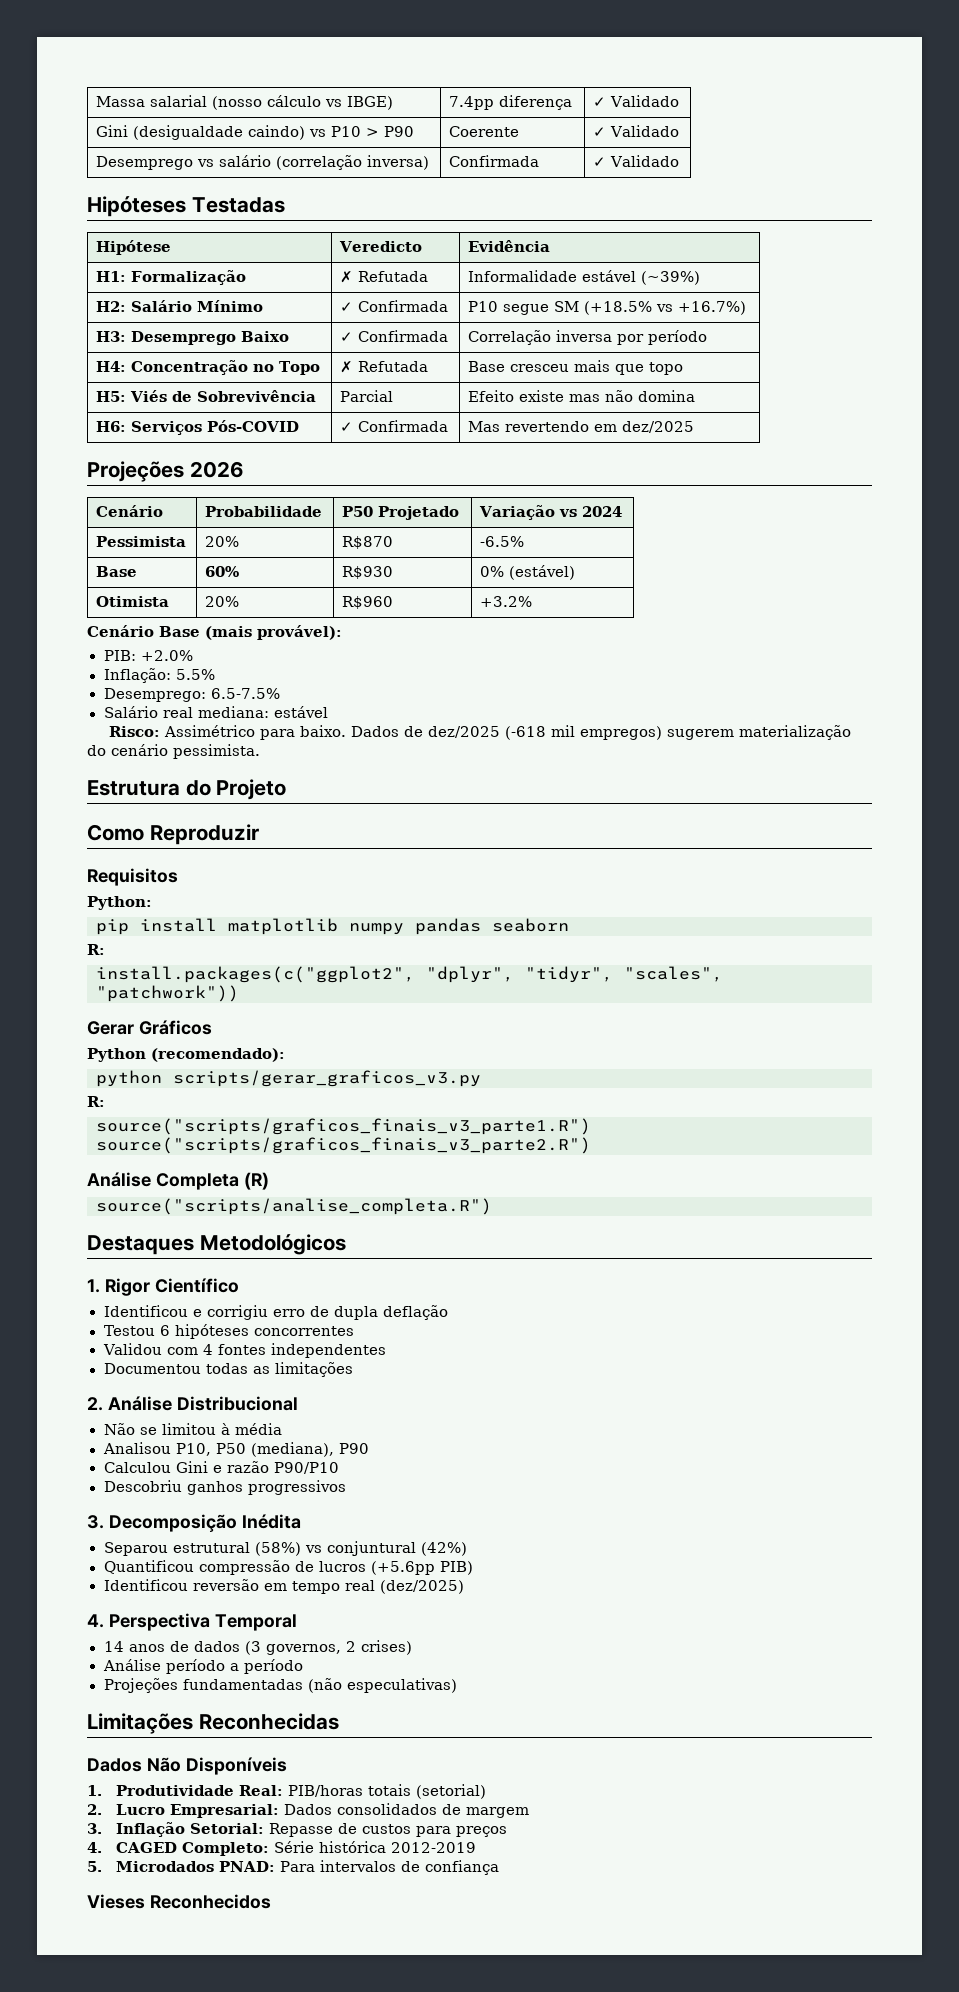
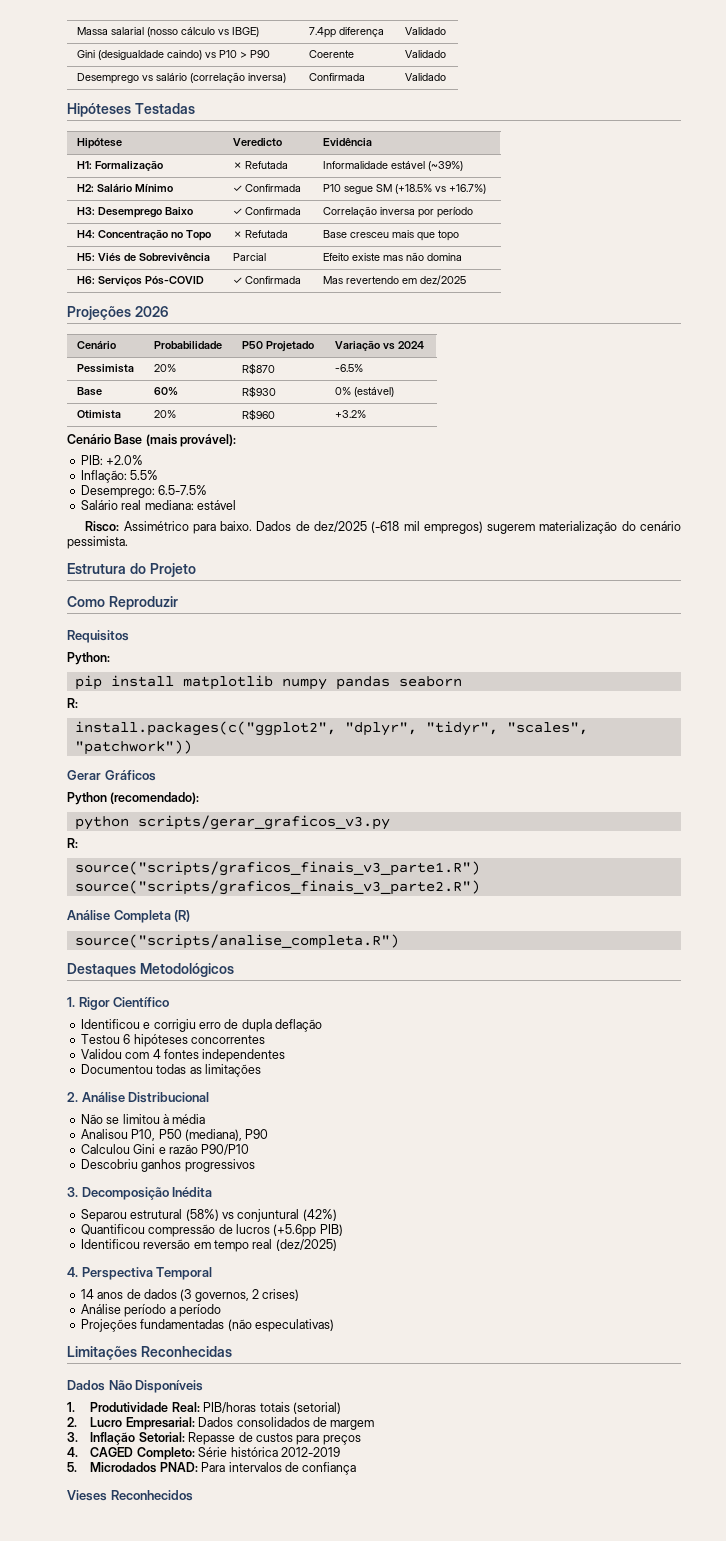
- Massa salarial (nosso cálculo vs IBGE) | 7.4pp diferença | ✓ Validado
+ Massa salarial (nosso cálculo vs IBGE) | 7.4pp diferença | Validado
- Gini (desigualdade caindo) vs P10 > P90 | Coerente | ✓ Validado
+ Gini (desigualdade caindo) vs P10 > P90 | Coerente | Validado
- Desemprego vs salário (correlação inversa) | Confirmada | ✓ Validado
+ Desemprego vs salário (correlação inversa) | Confirmada | Validado

